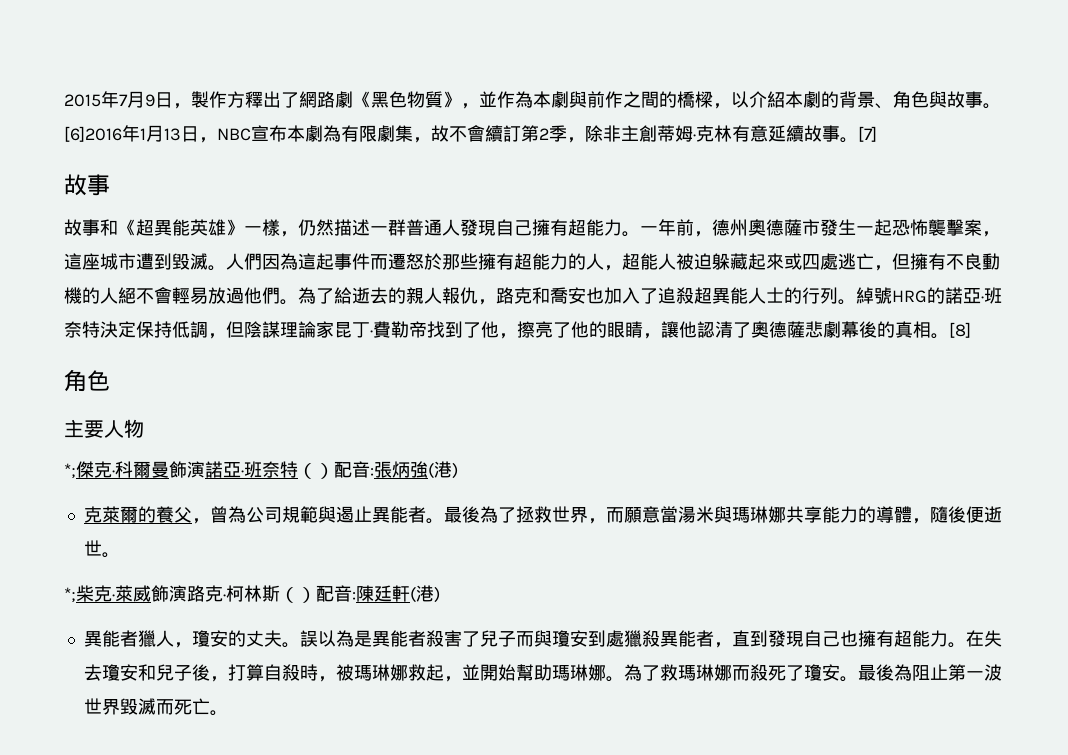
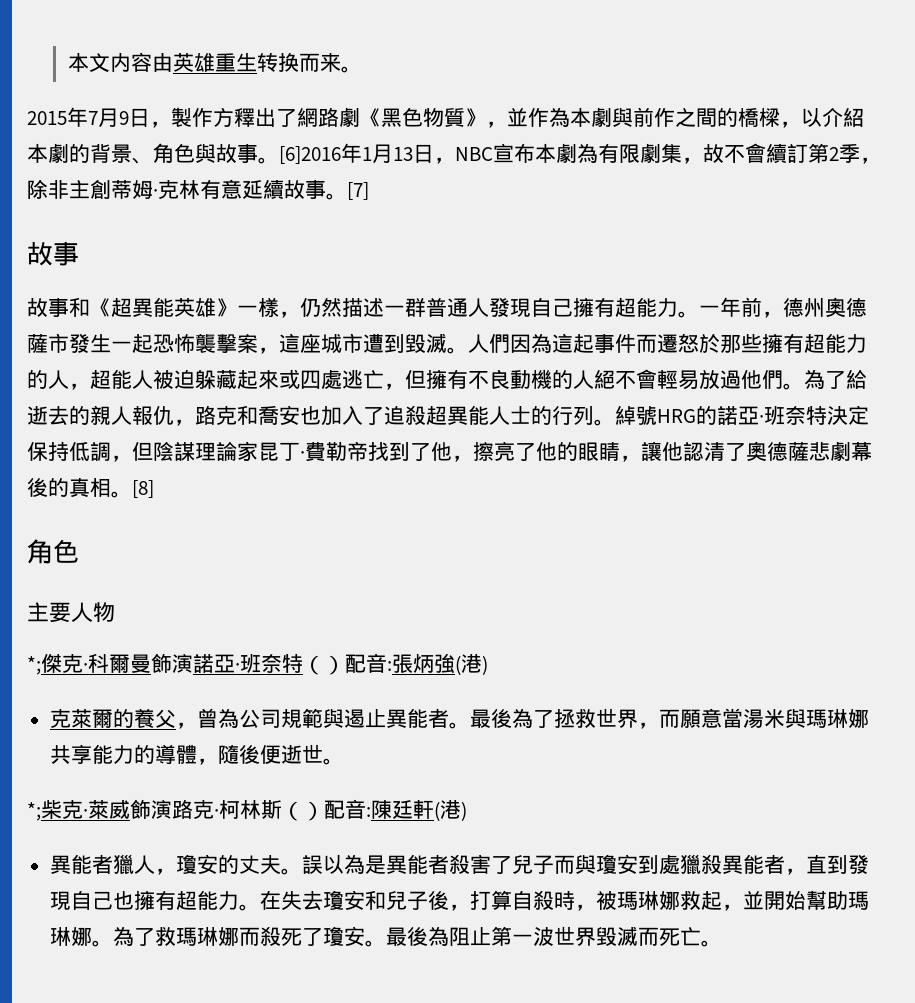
+ 本文内容由英雄重生转换而来。

